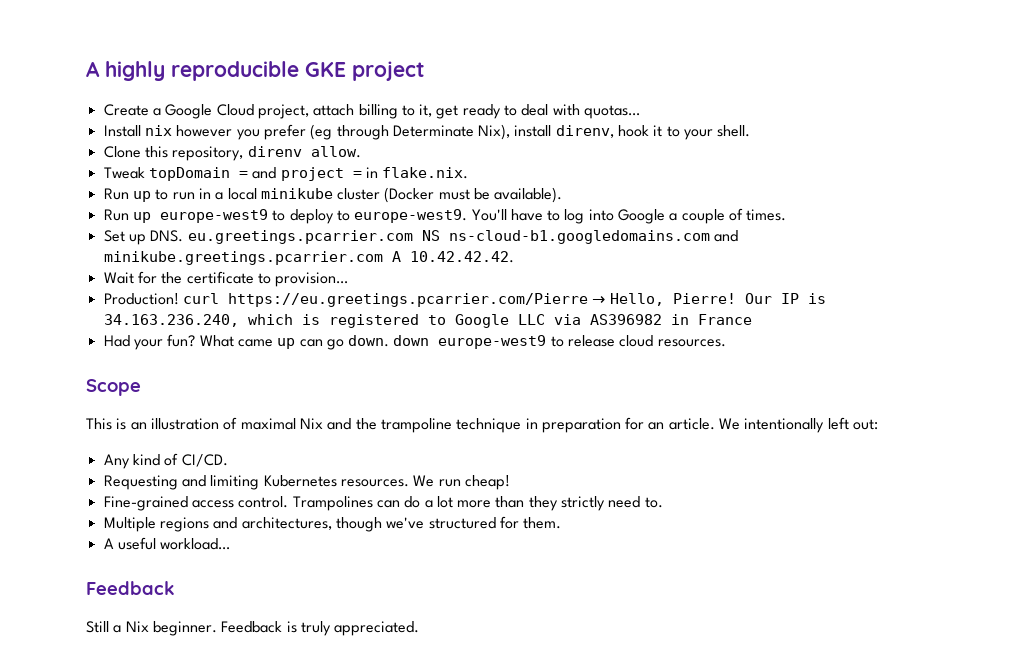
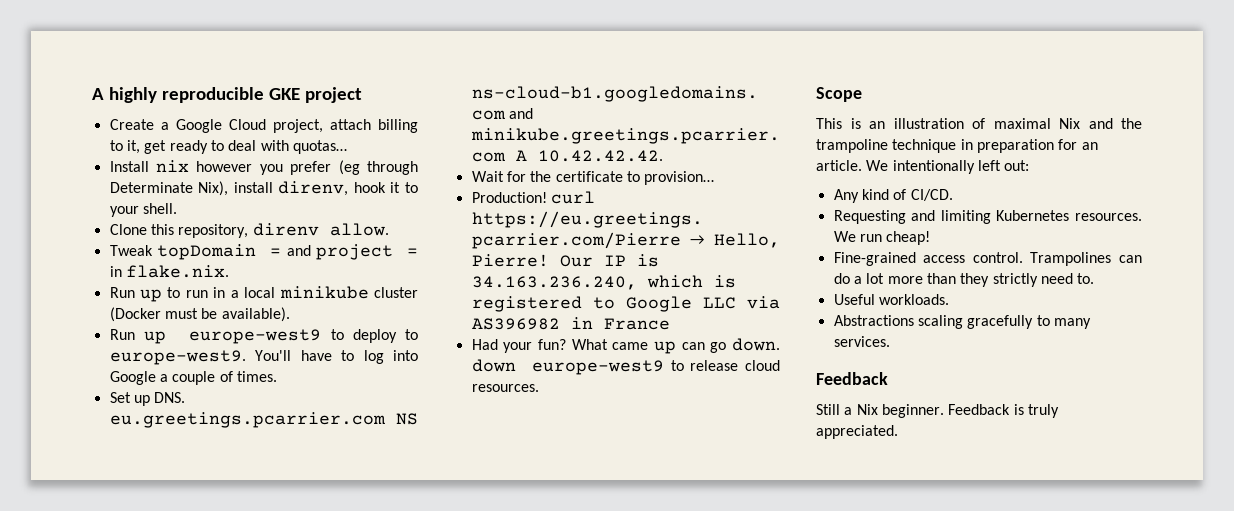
- Multiple regions and architectures, though we've structured for them.
- A useful workload…
+ Useful workloads.
+ Abstractions scaling gracefully to many services.

